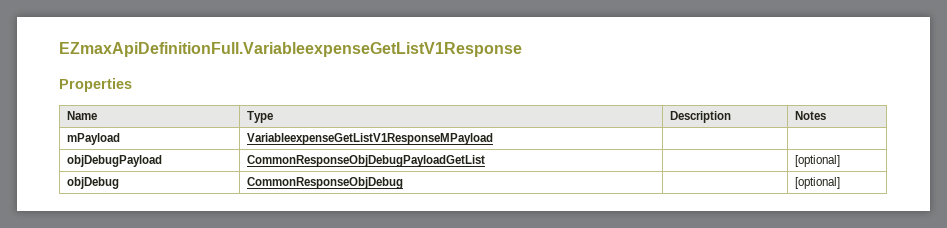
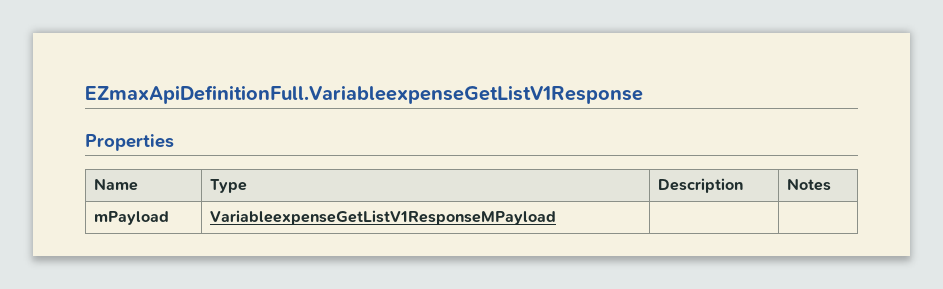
- objDebugPayload | CommonResponseObjDebugPayloadGetList | | [optional]
- objDebug | CommonResponseObjDebug | | [optional]

